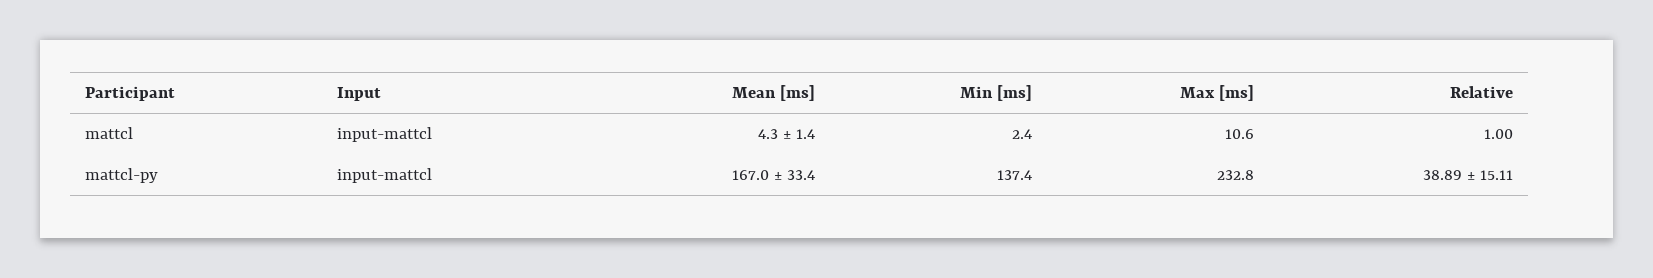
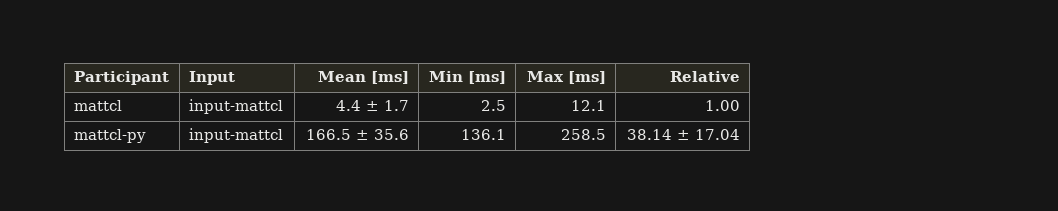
- mattcl | input-mattcl | 4.3 ± 1.4 | 2.4 | 10.6 | 1.00
- mattcl-py | input-mattcl | 167.0 ± 33.4 | 137.4 | 232.8 | 38.89 ± 15.11
+ mattcl | input-mattcl | 4.4 ± 1.7 | 2.5 | 12.1 | 1.00
+ mattcl-py | input-mattcl | 166.5 ± 35.6 | 136.1 | 258.5 | 38.14 ± 17.04

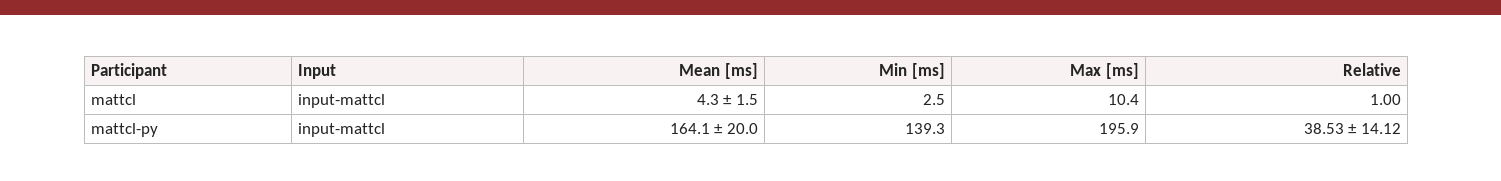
- mattcl | input-mattcl | 4.4 ± 1.7 | 2.5 | 12.1 | 1.00
+ mattcl | input-mattcl | 4.3 ± 1.5 | 2.5 | 10.4 | 1.00
- mattcl-py | input-mattcl | 166.5 ± 35.6 | 136.1 | 258.5 | 38.14 ± 17.04
+ mattcl-py | input-mattcl | 164.1 ± 20.0 | 139.3 | 195.9 | 38.53 ± 14.12

